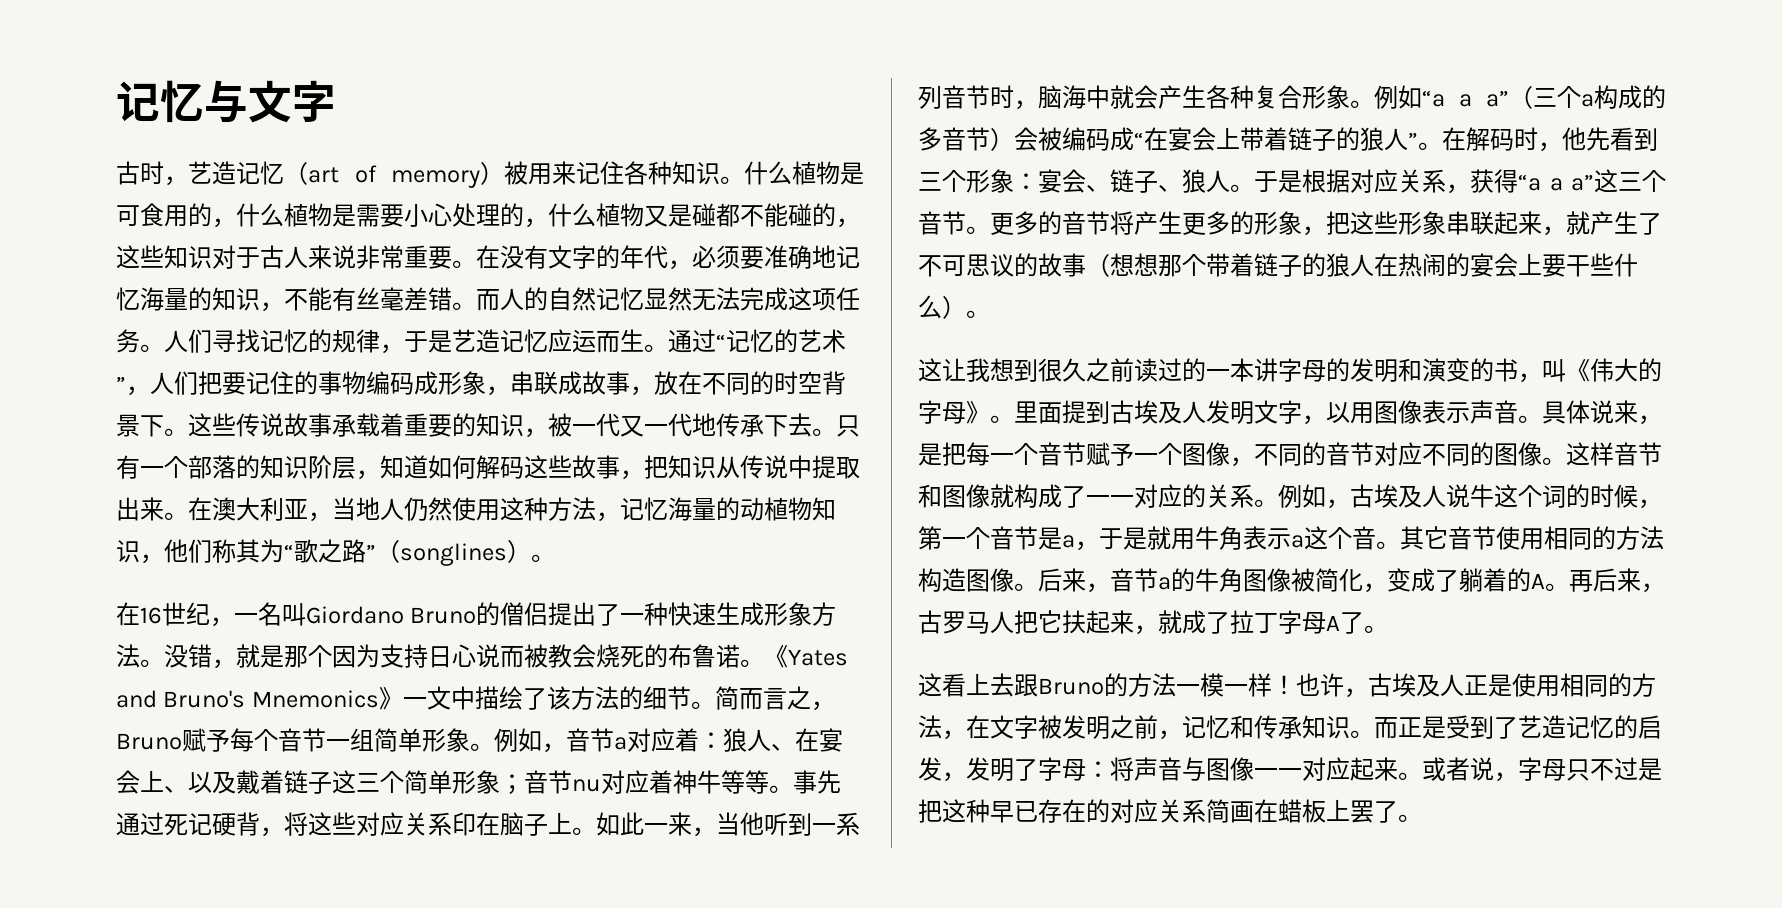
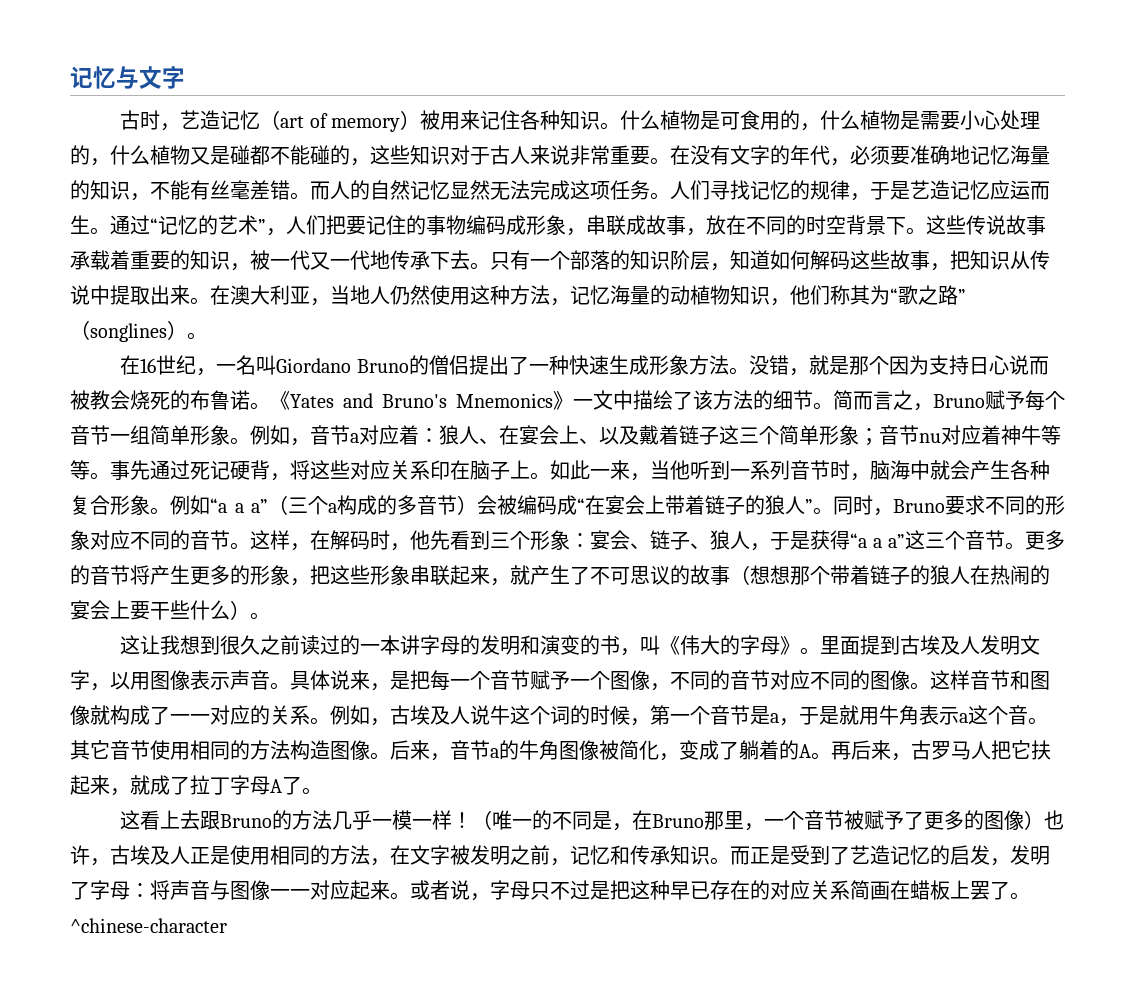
- 在解码时，他先看到三个形象：宴会、链子、狼人。于是根据对应关系，获得“a a a”这三个音节。
+ 同时，Bruno要求不同的形象对应不同的音节。这样，在解码时，他先看到三个形象：宴会、链子、狼人，于是获得“a a a”这三个音节。
- 这看上去跟Bruno的方法一模一样！
+ 这看上去跟Bruno的方法几乎一模一样！
- 也许，古埃及人正是使用相同的方法，在文字被发明之前，记忆和传承知识。
+ （唯一的不同是，在Bruno那里，一个音节被赋予了更多的图像）也许，古埃及人正是使用相同的方法，在文字被发明之前，记忆和传承知识。
+ ^chinese-character

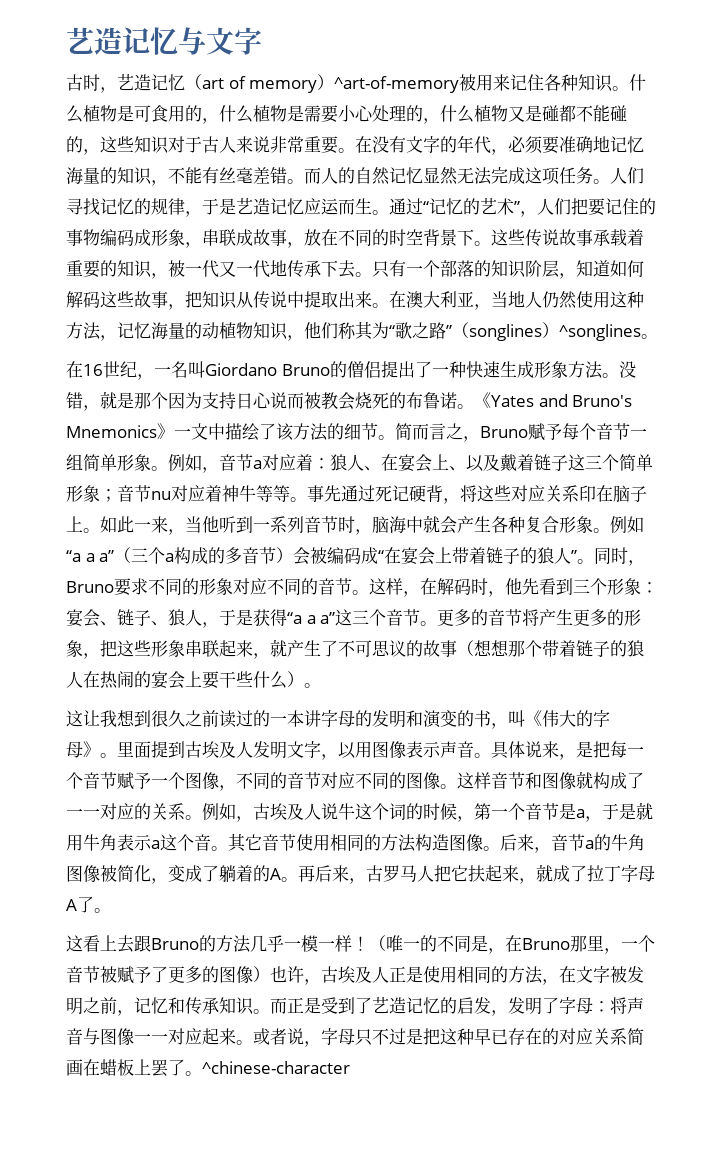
- 记忆与文字
+ 艺造记忆与文字
- 古时，艺造记忆（art of memory）被用来记住各种知识。
+ 古时，艺造记忆（art of memory）^art-of-memory被用来记住各种知识。
- 在澳大利亚，当地人仍然使用这种方法，记忆海量的动植物知识，他们称其为“歌之路”（songlines）。
+ 在澳大利亚，当地人仍然使用这种方法，记忆海量的动植物知识，他们称其为“歌之路”（songlines）^songlines。

